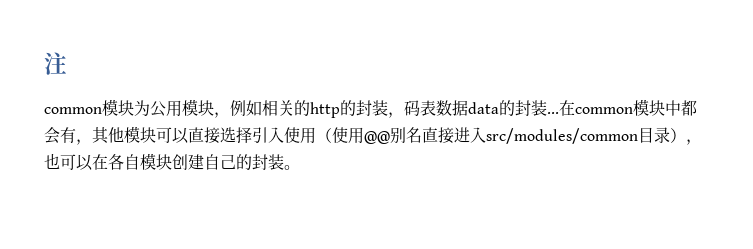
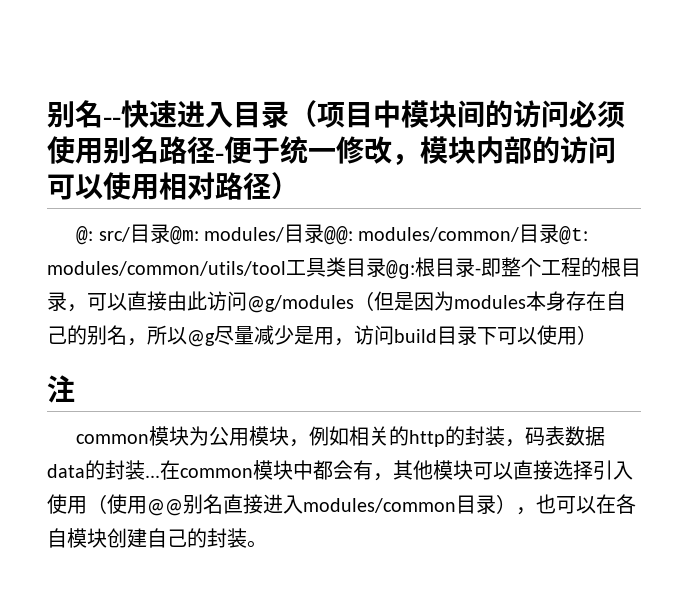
+ 别名--快速进入目录（项目中模块间的访问必须使用别名路径-便于统一修改，模块内部的访问可以使用相对路径）
+ @: src/目录@m: modules/目录@@: modules/common/目录@t: modules/common/utils/tool工具类目录@g:根目录-即整个工程的根目录，可以直接由此访问@g/modules（但是因为modules本身存在自己的别名，所以@g尽量减少是用，访问build目录下可以使用）
- 在common模块中都会有，其他模块可以直接选择引入使用（使用@@别名直接进入src/modules/common目录），也可以在各自模块创建自己的封装。
+ 在common模块中都会有，其他模块可以直接选择引入使用（使用@@别名直接进入modules/common目录），也可以在各自模块创建自己的封装。

